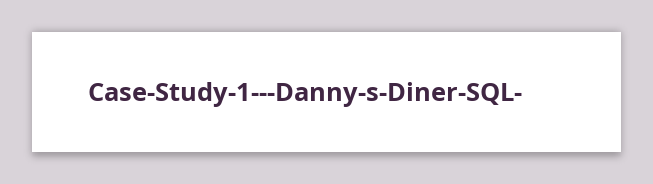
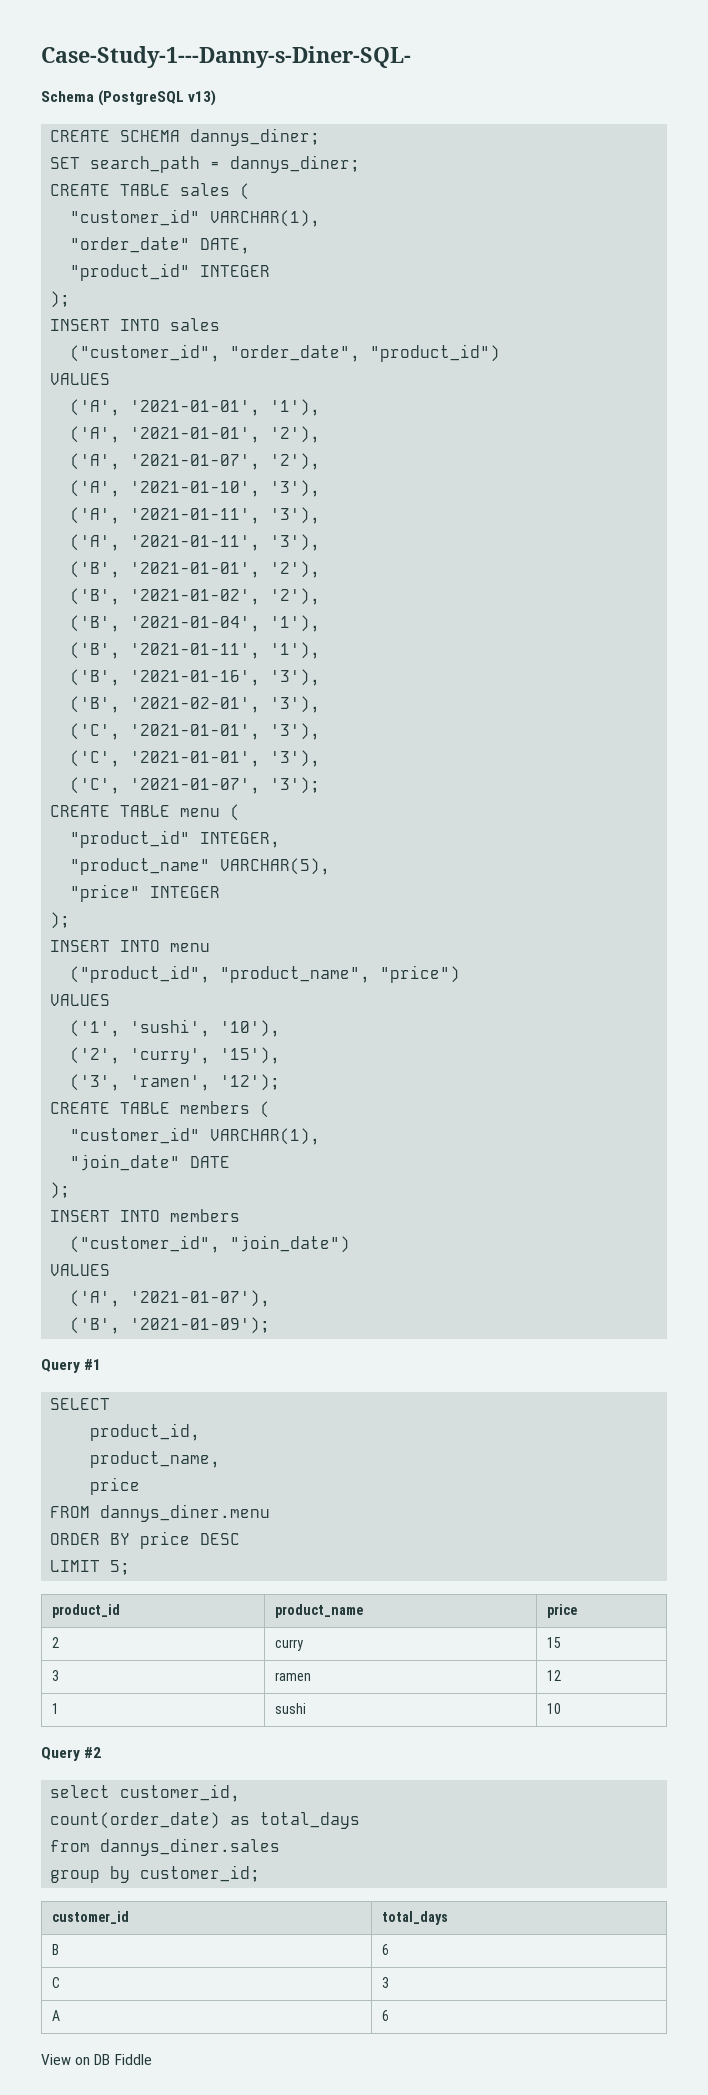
+ Schema (PostgreSQL v13)
+ CREATE SCHEMA dannys_diner;
+ SET search_path = dannys_diner;
+ CREATE TABLE sales (
+ "customer_id" VARCHAR(1),
+ "order_date" DATE,
+ "product_id" INTEGER
+ );
+ INSERT INTO sales
+ ("customer_id", "order_date", "product_id")
+ VALUES
+ ('A', '2021-01-01', '1'),
+ ('A', '2021-01-01', '2'),
+ ('A', '2021-01-07', '2'),
+ ('A', '2021-01-10', '3'),
+ ('A', '2021-01-11', '3'),
+ ('A', '2021-01-11', '3'),
+ ('B', '2021-01-01', '2'),
+ ('B', '2021-01-02', '2'),
+ ('B', '2021-01-04', '1'),
+ ('B', '2021-01-11', '1'),
+ ('B', '2021-01-16', '3'),
+ ('B', '2021-02-01', '3'),
+ ('C', '2021-01-01', '3'),
+ ('C', '2021-01-01', '3'),
+ ('C', '2021-01-07', '3');
+ CREATE TABLE menu (
+ "product_id" INTEGER,
+ "product_name" VARCHAR(5),
+ "price" INTEGER
+ );
+ INSERT INTO menu
+ ("product_id", "product_name", "price")
+ VALUES
+ ('1', 'sushi', '10'),
+ ('2', 'curry', '15'),
+ ('3', 'ramen', '12');
+ CREATE TABLE members (
+ "customer_id" VARCHAR(1),
+ "join_date" DATE
+ );
+ INSERT INTO members
+ ("customer_id", "join_date")
+ VALUES
+ ('A', '2021-01-07'),
+ ('B', '2021-01-09');
+ Query #1
+ SELECT
+ product_id,
+ product_name,
+ price
+ FROM dannys_diner.menu
+ ORDER BY price DESC
+ LIMIT 5;
+ product_id | product_name | price
+ 2 | curry | 15
+ 3 | ramen | 12
+ 1 | sushi | 10
+ Query #2
+ select customer_id,
+ count(order_date) as total_days
+ from dannys_diner.sales
+ group by customer_id;
+ customer_id | total_days
+ B | 6
+ C | 3
+ A | 6
+ View on DB Fiddle

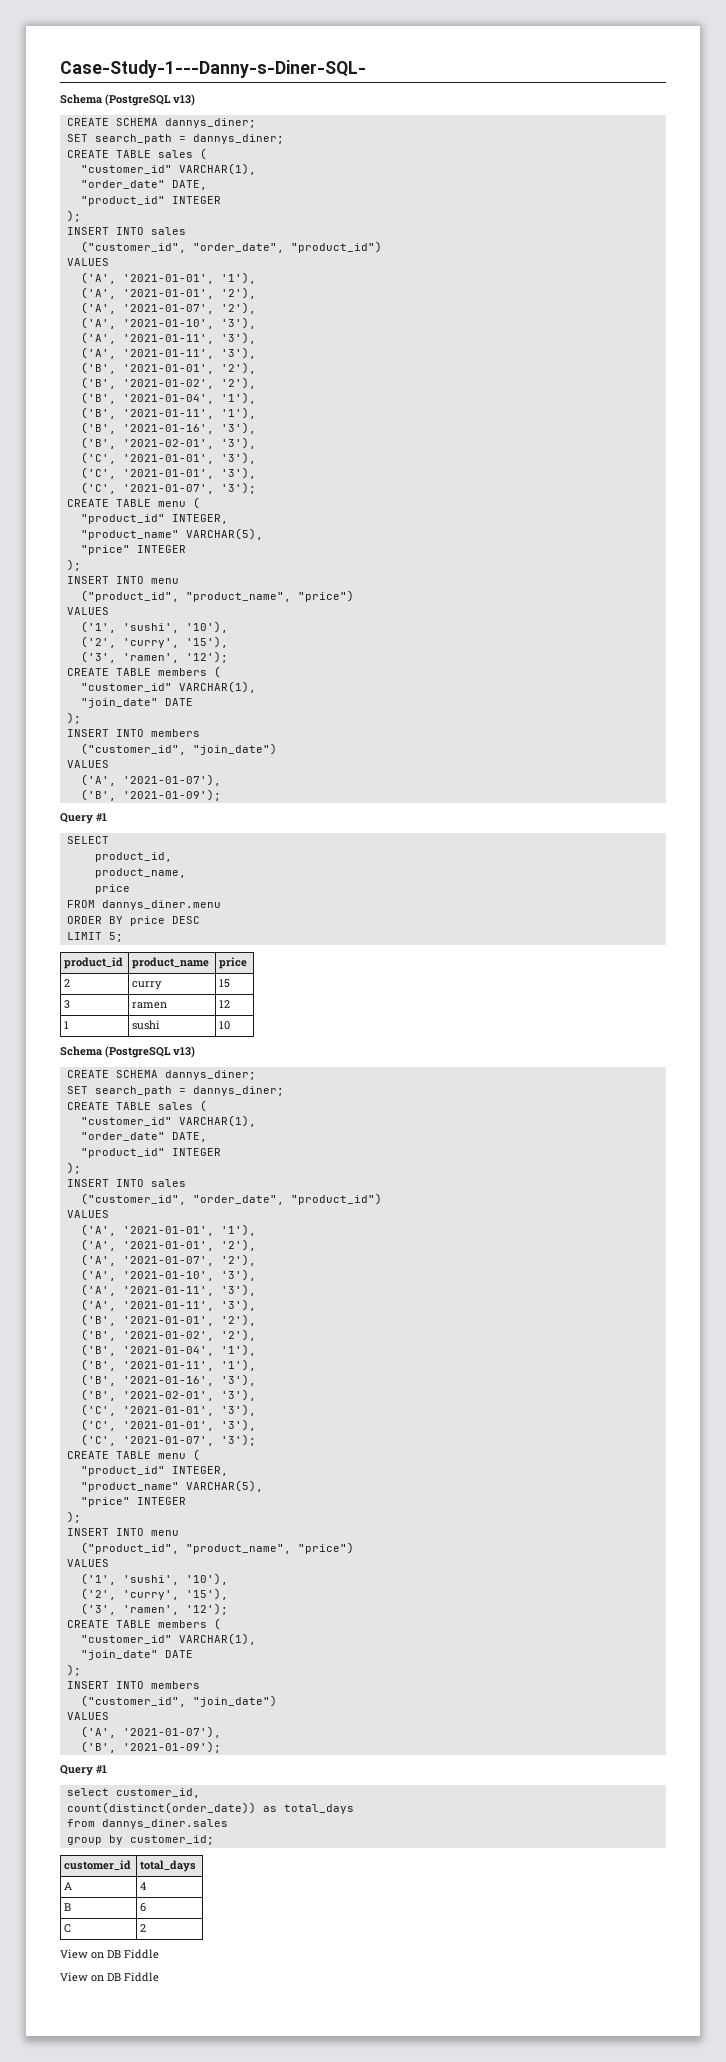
  1 | sushi | 10
- Query #2
+ Schema (PostgreSQL v13)
+ CREATE SCHEMA dannys_diner;
+ SET search_path = dannys_diner;
+ CREATE TABLE sales (
+ "customer_id" VARCHAR(1),
+ "order_date" DATE,
+ "product_id" INTEGER
+ );
+ INSERT INTO sales
+ ("customer_id", "order_date", "product_id")
+ VALUES
+ ('A', '2021-01-01', '1'),
+ ('A', '2021-01-01', '2'),
+ ('A', '2021-01-07', '2'),
+ ('A', '2021-01-10', '3'),
+ ('A', '2021-01-11', '3'),
+ ('A', '2021-01-11', '3'),
+ ('B', '2021-01-01', '2'),
+ ('B', '2021-01-02', '2'),
+ ('B', '2021-01-04', '1'),
+ ('B', '2021-01-11', '1'),
+ ('B', '2021-01-16', '3'),
+ ('B', '2021-02-01', '3'),
+ ('C', '2021-01-01', '3'),
+ ('C', '2021-01-01', '3'),
+ ('C', '2021-01-07', '3');
+ CREATE TABLE menu (
+ "product_id" INTEGER,
+ "product_name" VARCHAR(5),
+ "price" INTEGER
+ );
+ INSERT INTO menu
+ ("product_id", "product_name", "price")
+ VALUES
+ ('1', 'sushi', '10'),
+ ('2', 'curry', '15'),
+ ('3', 'ramen', '12');
+ CREATE TABLE members (
+ "customer_id" VARCHAR(1),
+ "join_date" DATE
+ );
+ INSERT INTO members
+ ("customer_id", "join_date")
+ VALUES
+ ('A', '2021-01-07'),
+ ('B', '2021-01-09');
+ Query #1
- count(order_date) as total_days
+ count(distinct(order_date)) as total_days
+ A | 4
- C | 3
- A | 6
+ C | 2
+ View on DB Fiddle

